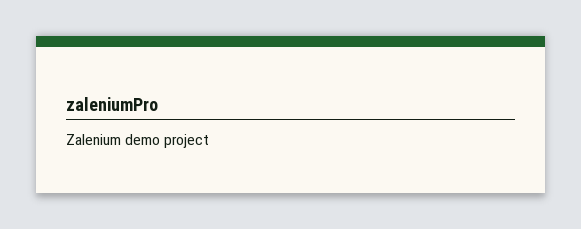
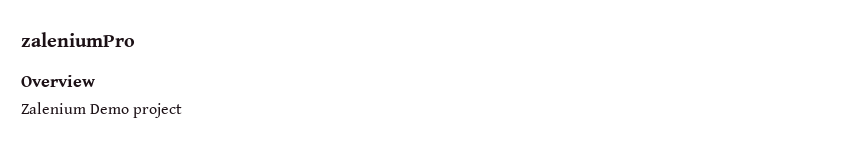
+ Overview
- Zalenium demo project
+ Zalenium Demo project

